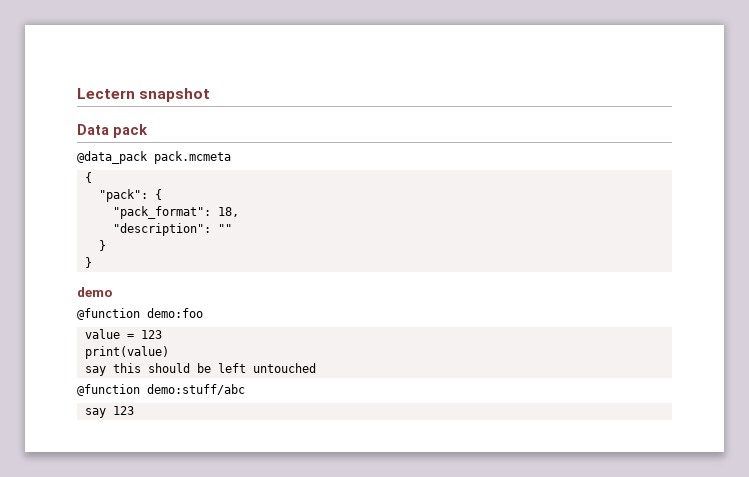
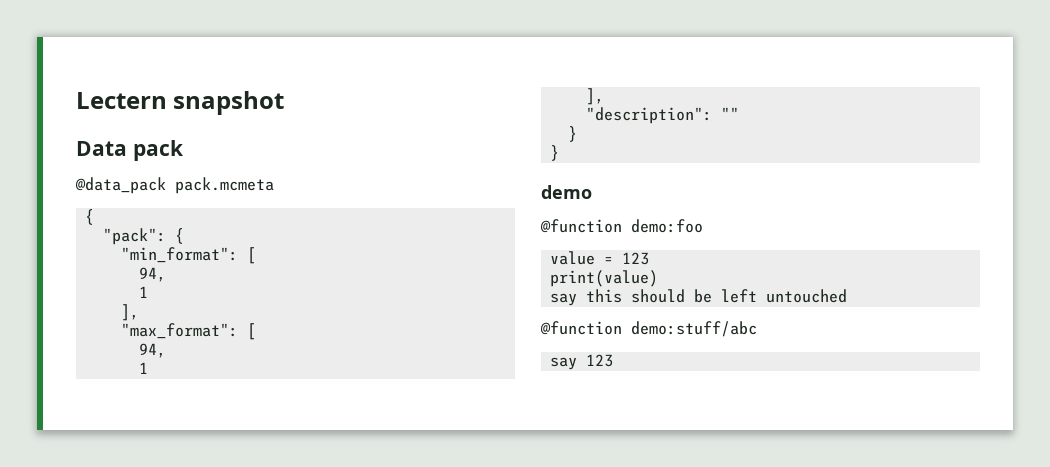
- "pack_format": 18,
+ "min_format": [
+ 94,
+ 1
+ ],
+ "max_format": [
+ 94,
+ 1
+ ],

